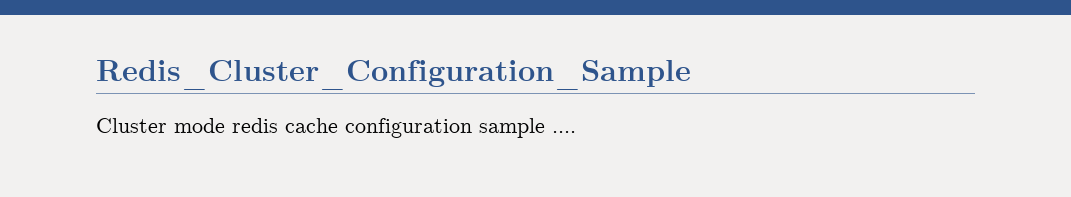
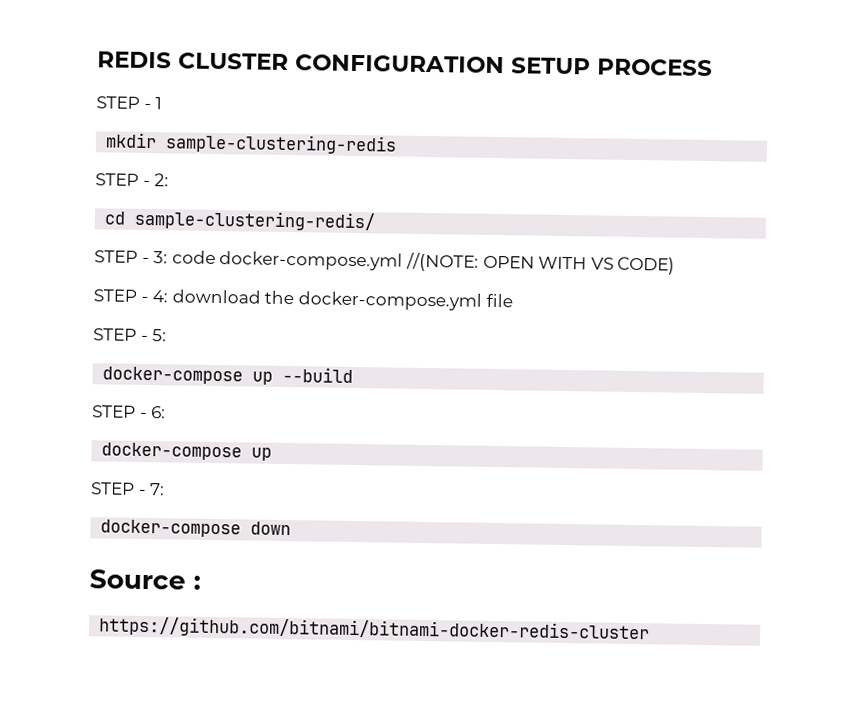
- Redis_Cluster_Configuration_Sample
- Cluster mode redis cache configuration sample ....
+ REDIS CLUSTER CONFIGURATION SETUP PROCESS
+ STEP - 1
+ mkdir sample-clustering-redis
+ STEP - 2:
+ cd sample-clustering-redis/
+ STEP - 3: code docker-compose.yml //(NOTE: OPEN WITH VS CODE)
+ STEP - 4: download the docker-compose.yml file
+ STEP - 5:
+ docker-compose up --build
+ STEP - 6:
+ docker-compose up
+ STEP - 7:
+ docker-compose down
+ Source :
+ https://github.com/bitnami/bitnami-docker-redis-cluster

